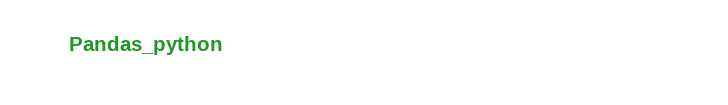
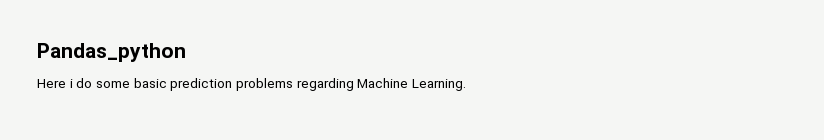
+ Here i do some basic prediction problems regarding Machine Learning.

